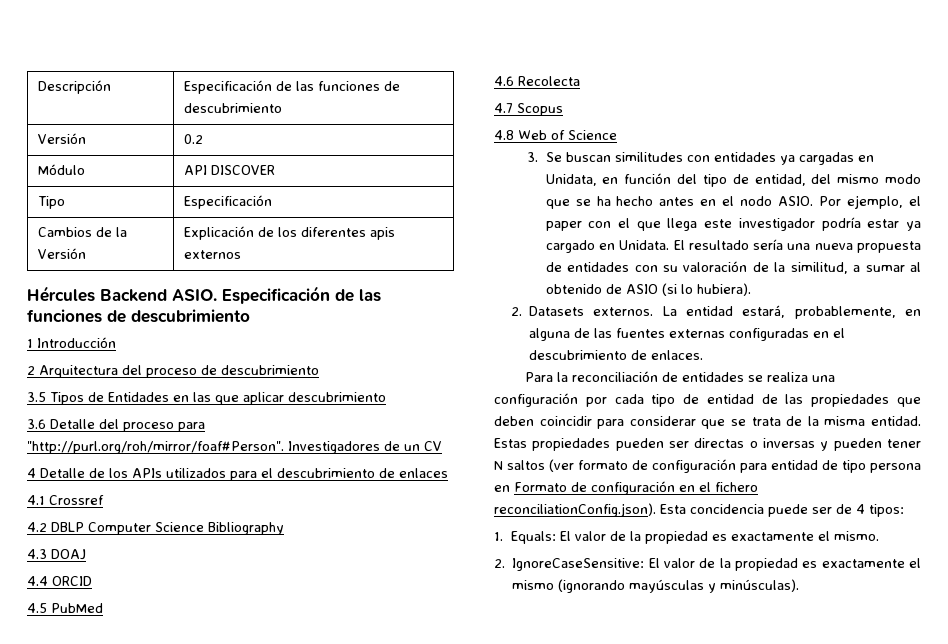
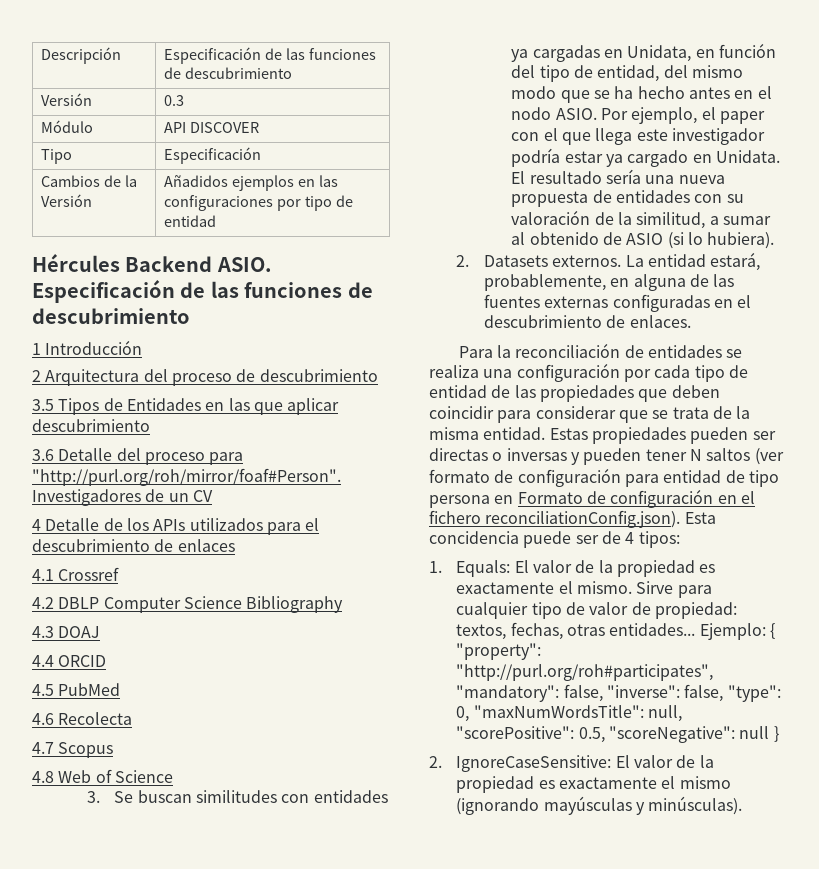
- Versión | 0.2
+ Versión | 0.3
- Cambios de la Versión | Explicación de los diferentes apis externos
+ Cambios de la Versión | Añadidos ejemplos en las configuraciones por tipo de entidad
+ Sirve para cualquier tipo de valor de propiedad: textos, fechas, otras entidades... Ejemplo: { "property": "http://purl.org/roh#participates", "mandatory": false, "inverse": false, "type": 0, "maxNumWordsTitle": null, "scorePositive": 0.5, "scoreNegative": null }

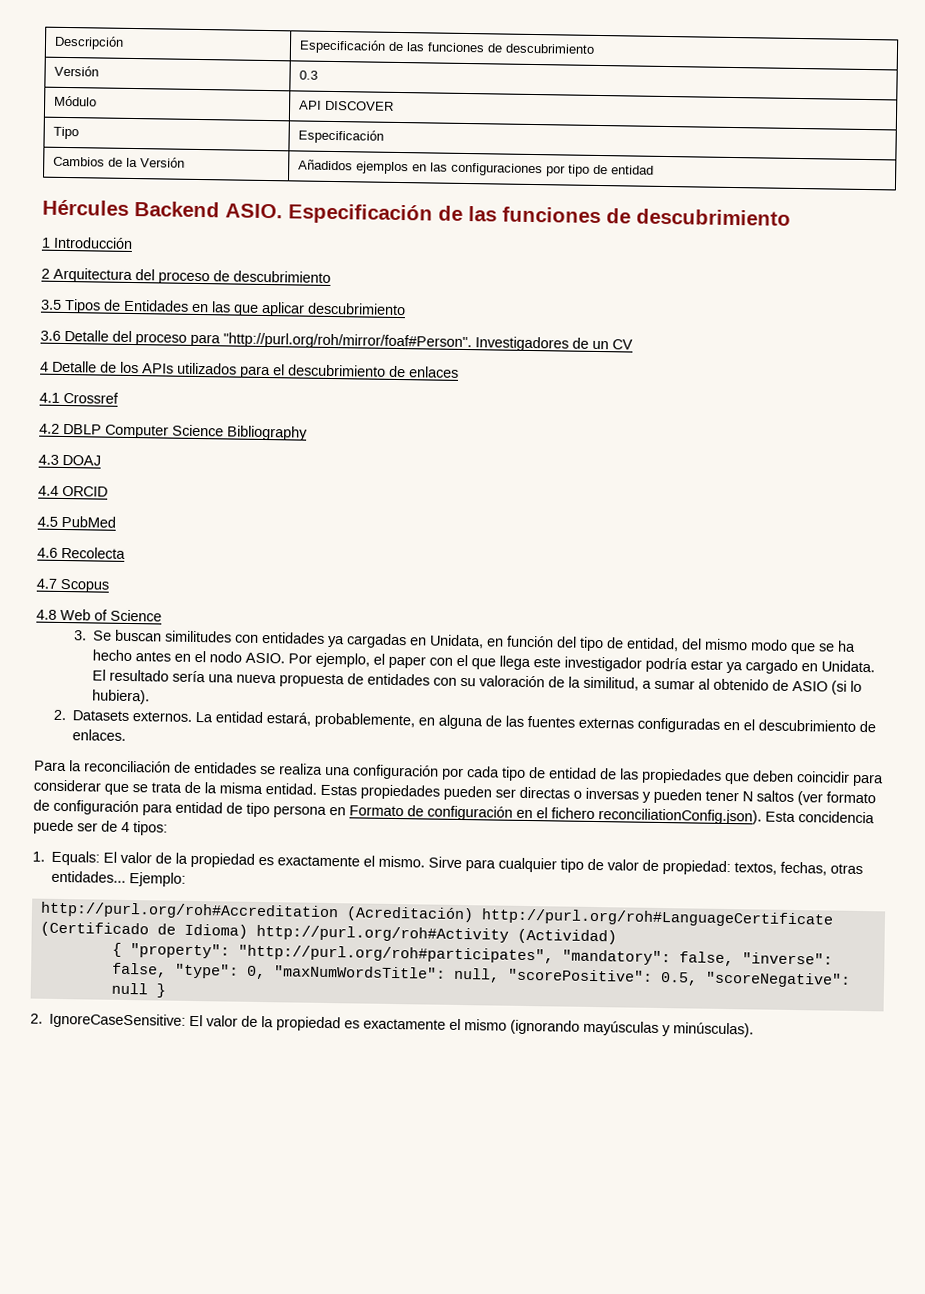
- Ejemplo: { "property": "http://purl.org/roh#participates", "mandatory": false, "inverse": false, "type": 0, "maxNumWordsTitle": null, "scorePositive": 0.5, "scoreNegative": null }
+ Ejemplo:
+ http://purl.org/roh#Accreditation (Acreditación) http://purl.org/roh#LanguageCertificate (Certificado de Idioma) http://purl.org/roh#Activity (Actividad)
+ { "property": "http://purl.org/roh#participates", "mandatory": false, "inverse": false, "type": 0, "maxNumWordsTitle": null, "scorePositive": 0.5, "scoreNegative": null }

